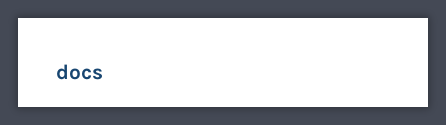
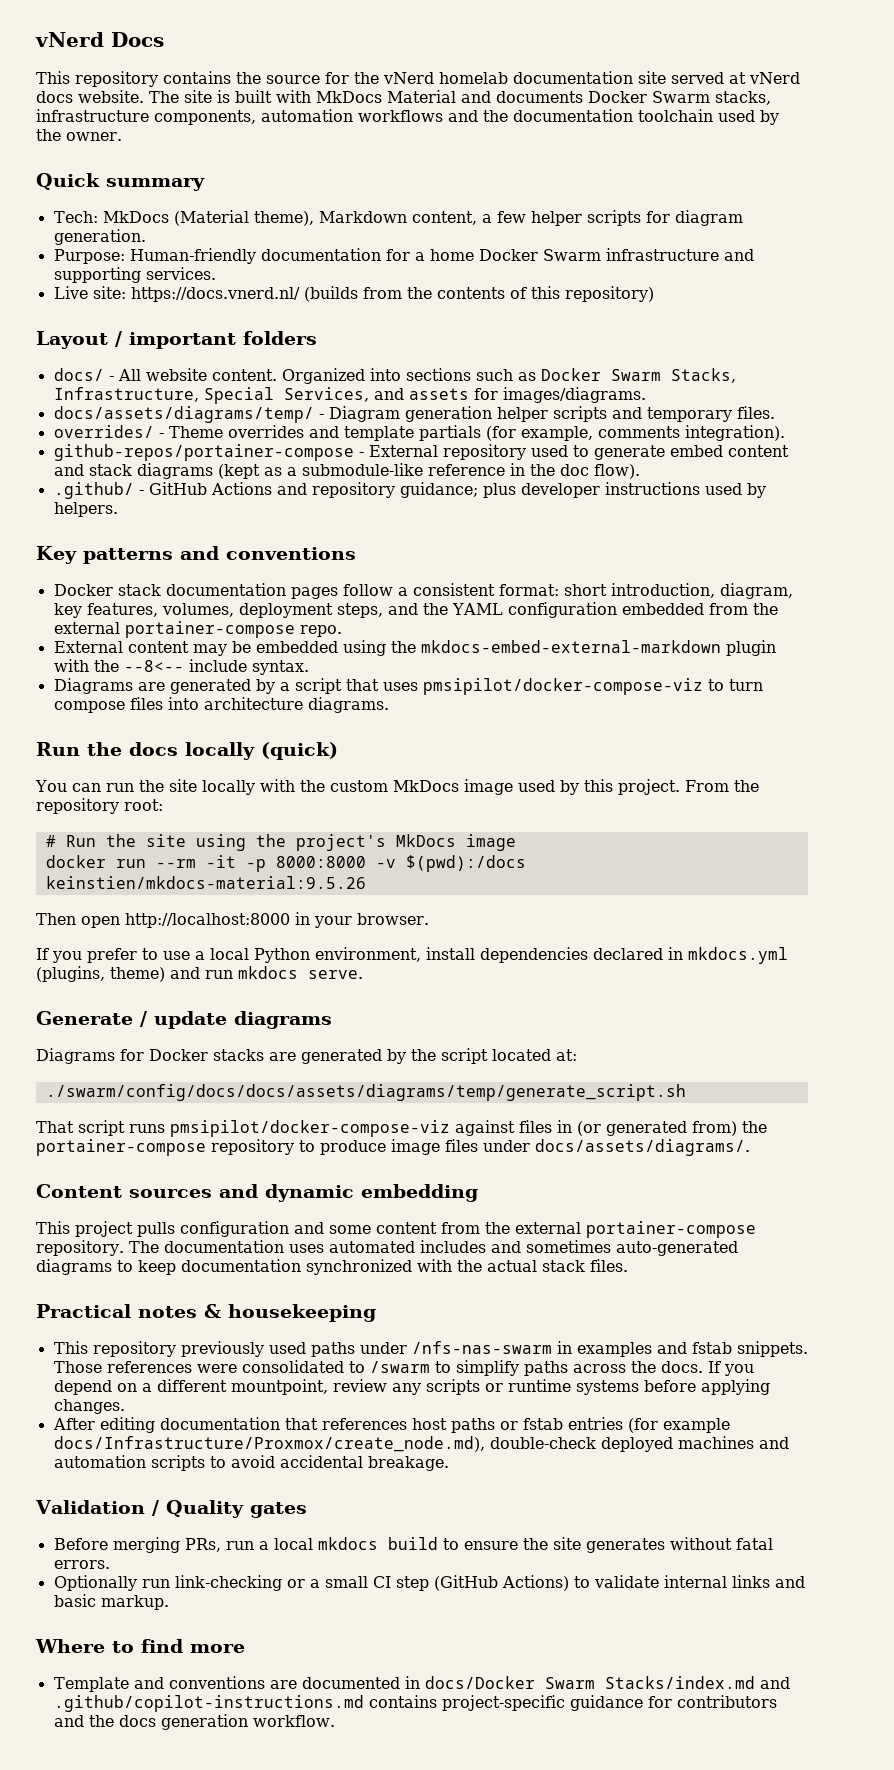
- docs
+ vNerd Docs
+ This repository contains the source for the vNerd homelab documentation site served at vNerd docs website. The site is built with MkDocs Material and documents Docker Swarm stacks, infrastructure components, automation workflows and the documentation toolchain used by the owner.
+ Quick summary
+ Tech: MkDocs (Material theme), Markdown content, a few helper scripts for diagram generation.
+ Purpose: Human-friendly documentation for a home Docker Swarm infrastructure and supporting services.
+ Live site: https://docs.vnerd.nl/ (builds from the contents of this repository)
+ Layout / important folders
+ docs/ - All website content. Organized into sections such as Docker Swarm Stacks, Infrastructure, Special Services, and assets for images/diagrams.
+ docs/assets/diagrams/temp/ - Diagram generation helper scripts and temporary files.
+ overrides/ - Theme overrides and template partials (for example, comments integration).
+ github-repos/portainer-compose - External repository used to generate embed content and stack diagrams (kept as a submodule-like reference in the doc flow).
+ .github/ - GitHub Actions and repository guidance; plus developer instructions used by helpers.
+ Key patterns and conventions
+ Docker stack documentation pages follow a consistent format: short introduction, diagram, key features, volumes, deployment steps, and the YAML configuration embedded from the external portainer-compose repo.
+ External content may be embedded using the mkdocs-embed-external-markdown plugin with the --8<-- include syntax.
+ Diagrams are generated by a script that uses pmsipilot/docker-compose-viz to turn compose files into architecture diagrams.
+ Run the docs locally (quick)
+ You can run the site locally with the custom MkDocs image used by this project. From the repository root:
+ # Run the site using the project's MkDocs image
+ docker run --rm -it -p 8000:8000 -v $(pwd):/docs keinstien/mkdocs-material:9.5.26
+ Then open http://localhost:8000 in your browser.
+ If you prefer to use a local Python environment, install dependencies declared in mkdocs.yml (plugins, theme) and run mkdocs serve.
+ Generate / update diagrams
+ Diagrams for Docker stacks are generated by the script located at:
+ ./swarm/config/docs/docs/assets/diagrams/temp/generate_script.sh
+ That script runs pmsipilot/docker-compose-viz against files in (or generated from) the portainer-compose repository to produce image files under docs/assets/diagrams/.
+ Content sources and dynamic embedding
+ This project pulls configuration and some content from the external portainer-compose repository. The documentation uses automated includes and sometimes auto-generated diagrams to keep documentation synchronized with the actual stack files.
+ Practical notes & housekeeping
+ This repository previously used paths under /nfs-nas-swarm in examples and fstab snippets. Those references were consolidated to /swarm to simplify paths across the docs. If you depend on a different mountpoint, review any scripts or runtime systems before applying changes.
+ After editing documentation that references host paths or fstab entries (for example docs/Infrastructure/Proxmox/create_node.md), double-check deployed machines and automation scripts to avoid accidental breakage.
+ Validation / Quality gates
+ Before merging PRs, run a local mkdocs build to ensure the site generates without fatal errors.
+ Optionally run link-checking or a small CI step (GitHub Actions) to validate internal links and basic markup.
+ Where to find more
+ Template and conventions are documented in docs/Docker Swarm Stacks/index.md and .github/copilot-instructions.md contains project-specific guidance for contributors and the docs generation workflow.

